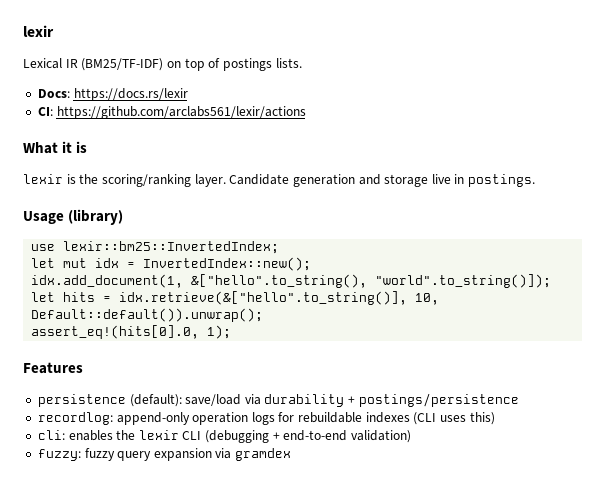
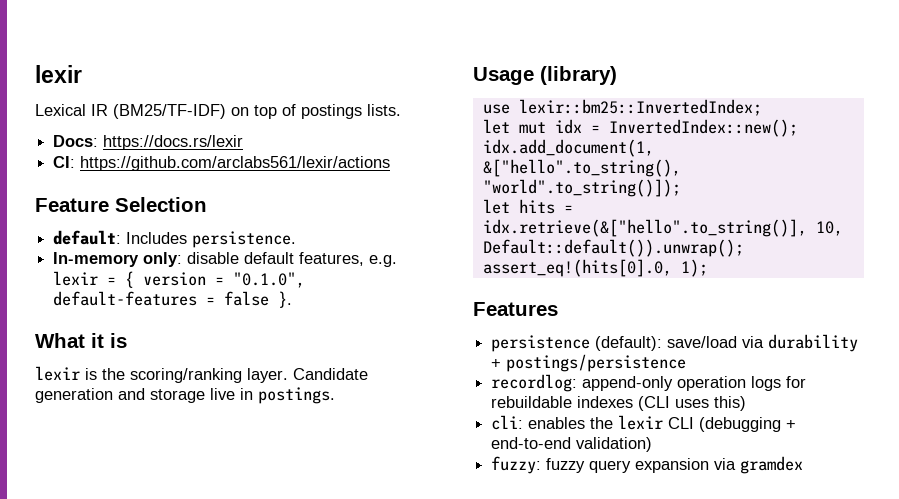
+ Feature Selection
+ default: Includes persistence.
+ In-memory only: disable default features, e.g. lexir = { version = "0.1.0", default-features = false }.

